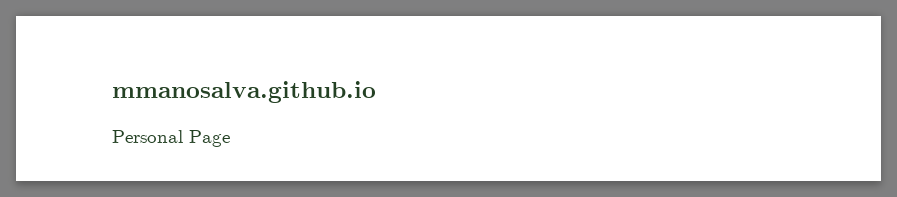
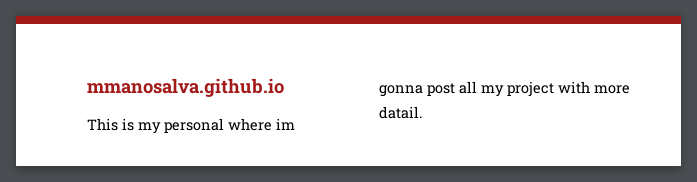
- Personal Page
+ This is my personal where im gonna post all my project with more datail.

